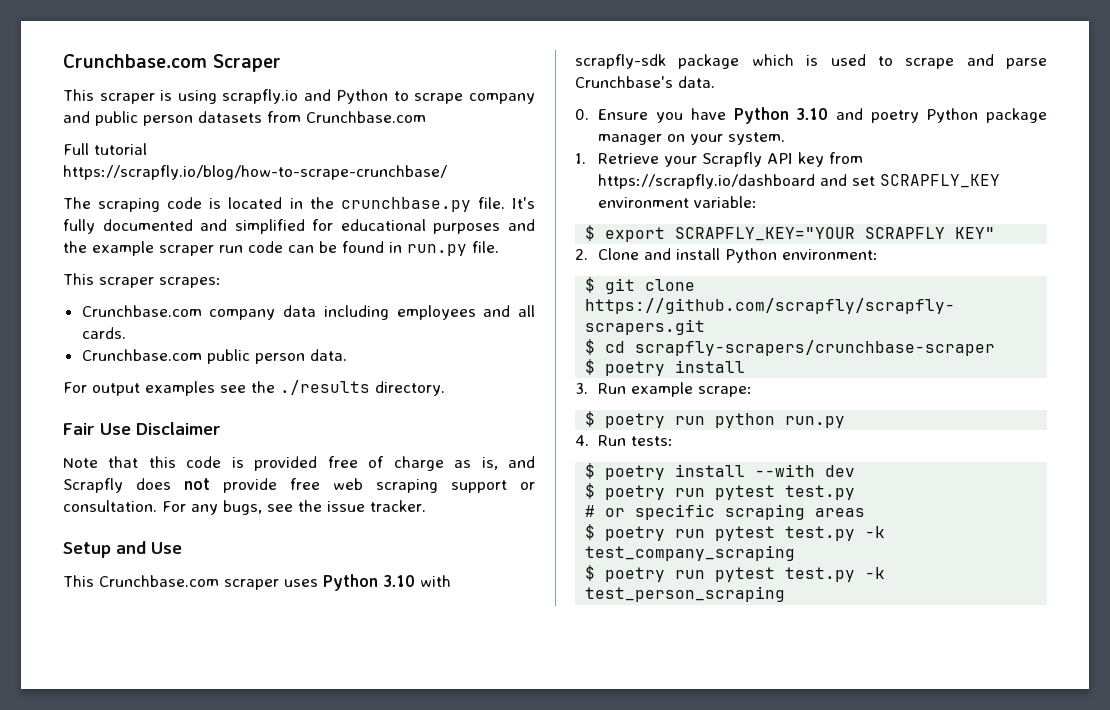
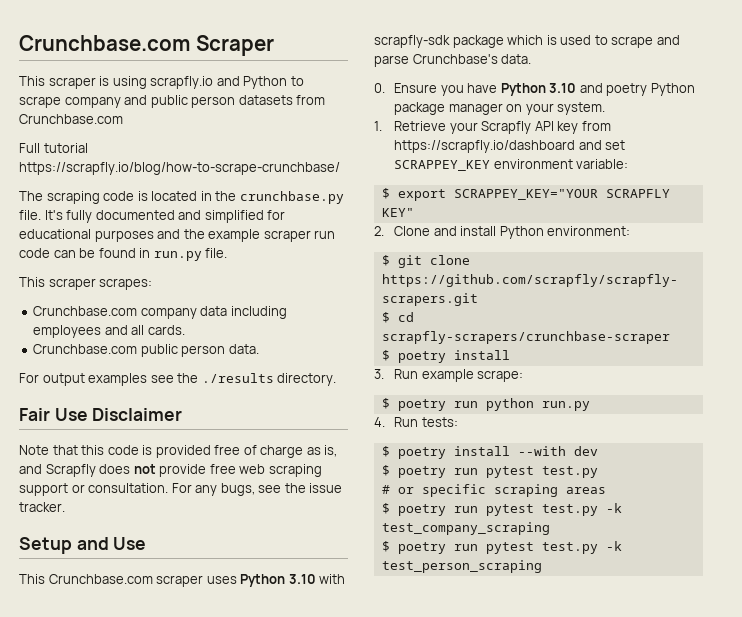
- 1. Retrieve your Scrapfly API key from https://scrapfly.io/dashboard and set SCRAPFLY_KEY environment variable:
+ 1. Retrieve your Scrapfly API key from https://scrapfly.io/dashboard and set SCRAPPEY_KEY environment variable:
- $ export SCRAPFLY_KEY="YOUR SCRAPFLY KEY"
+ $ export SCRAPPEY_KEY="YOUR SCRAPFLY KEY"

